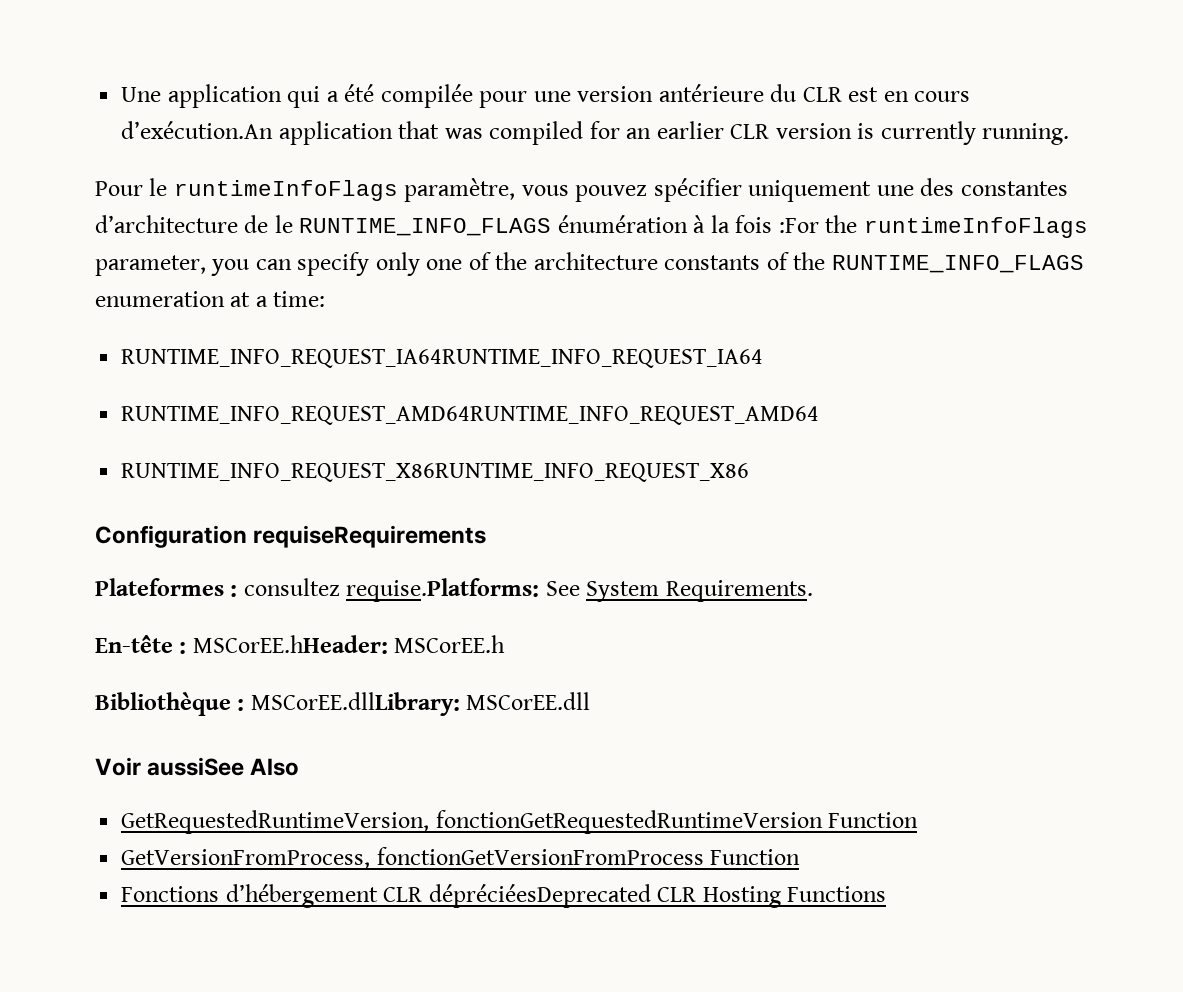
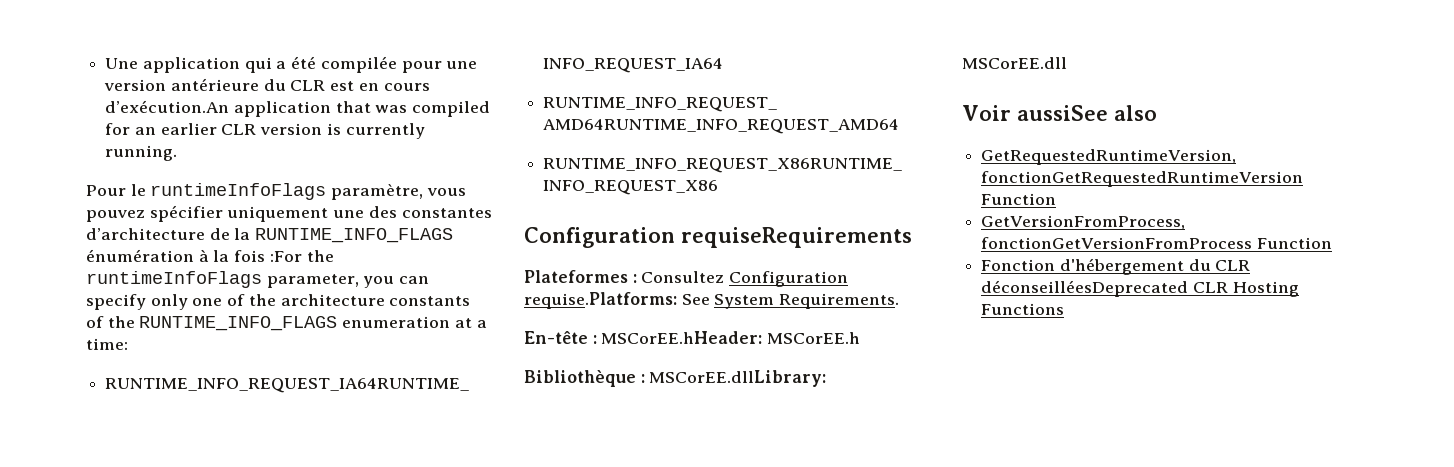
- Pour le runtimeInfoFlags paramètre, vous pouvez spécifier uniquement une des constantes d’architecture de le RUNTIME_INFO_FLAGS énumération à la fois :For the runtimeInfoFlags parameter, you can specify only one of the architecture constants of the RUNTIME_INFO_FLAGS enumeration at a time:
+ Pour le runtimeInfoFlags paramètre, vous pouvez spécifier uniquement une des constantes d’architecture de la RUNTIME_INFO_FLAGS énumération à la fois :For the runtimeInfoFlags parameter, you can specify only one of the architecture constants of the RUNTIME_INFO_FLAGS enumeration at a time:
- Plateformes : consultez requise.Platforms: See System Requirements.
+ Plateformes : Consultez Configuration requise.Platforms: See System Requirements.
- Voir aussiSee Also
+ Voir aussiSee also
- Fonctions d’hébergement CLR dépréciéesDeprecated CLR Hosting Functions
+ Fonction d'hébergement du CLR déconseilléesDeprecated CLR Hosting Functions

